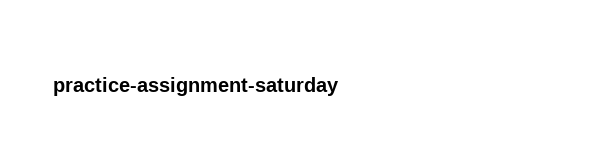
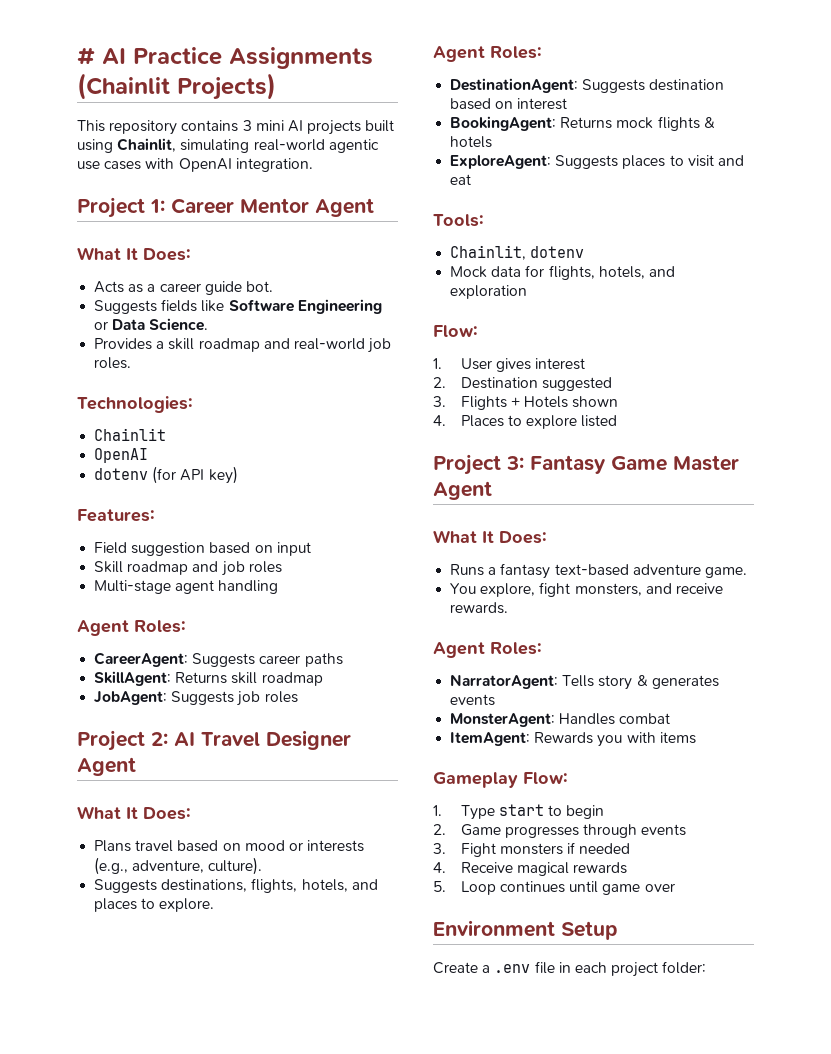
- practice-assignment-saturday
+ # AI Practice Assignments (Chainlit Projects)
+ This repository contains 3 mini AI projects built using Chainlit, simulating real-world agentic use cases with OpenAI integration.
+ Project 1: Career Mentor Agent
+ What It Does:
+ Acts as a career guide bot.
+ Suggests fields like Software Engineering or Data Science.
+ Provides a skill roadmap and real-world job roles.
+ Technologies:
+ Chainlit
+ OpenAI
+ dotenv (for API key)
+ Features:
+ Field suggestion based on input
+ Skill roadmap and job roles
+ Multi-stage agent handling
+ Agent Roles:
+ CareerAgent: Suggests career paths
+ SkillAgent: Returns skill roadmap
+ JobAgent: Suggests job roles
+ Project 2: AI Travel Designer Agent
+ What It Does:
+ Plans travel based on mood or interests (e.g., adventure, culture).
+ Suggests destinations, flights, hotels, and places to explore.
+ Agent Roles:
+ DestinationAgent: Suggests destination based on interest
+ BookingAgent: Returns mock flights & hotels
+ ExploreAgent: Suggests places to visit and eat
+ Tools:
+ Chainlit, dotenv
+ Mock data for flights, hotels, and exploration
+ Flow:
+ 1. User gives interest
+ 2. Destination suggested
+ 3. Flights + Hotels shown
+ 4. Places to explore listed
+ Project 3: Fantasy Game Master Agent
+ What It Does:
+ Runs a fantasy text-based adventure game.
+ You explore, fight monsters, and receive rewards.
+ Agent Roles:
+ NarratorAgent: Tells story & generates events
+ MonsterAgent: Handles combat
+ ItemAgent: Rewards you with items
+ Gameplay Flow:
+ 1. Type start to begin
+ 2. Game progresses through events
+ 3. Fight monsters if needed
+ 4. Receive magical rewards
+ 5. Loop continues until game over
+ Environment Setup
+ Create a .env file in each project folder:

